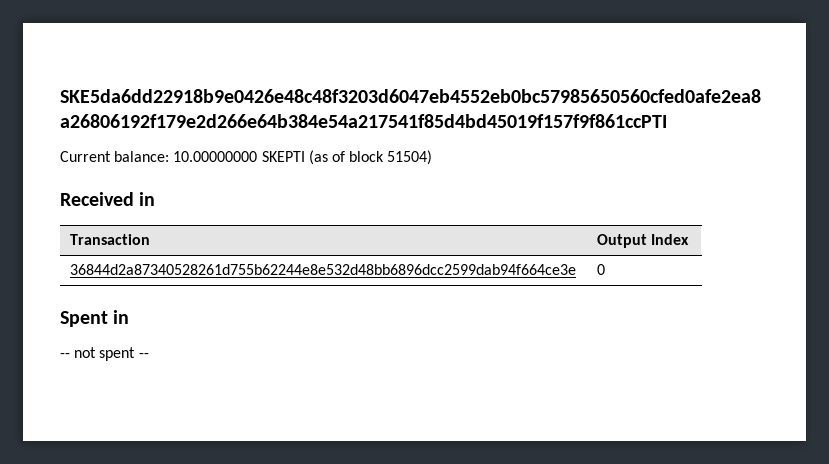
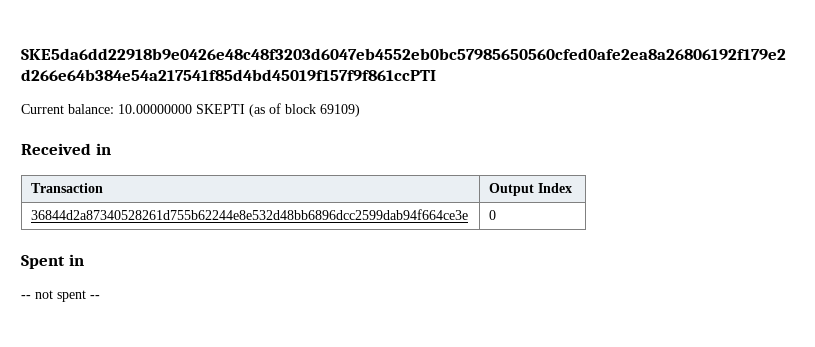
- Current balance: 10.00000000 SKEPTI (as of block 51504)
+ Current balance: 10.00000000 SKEPTI (as of block 69109)

